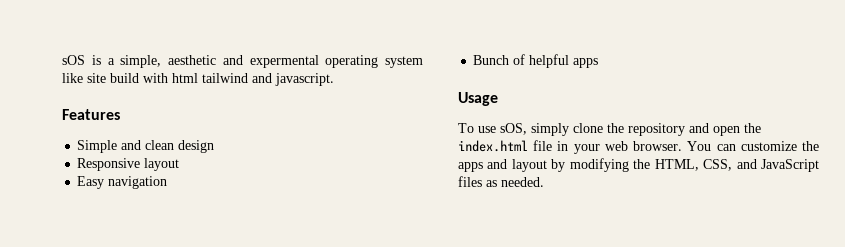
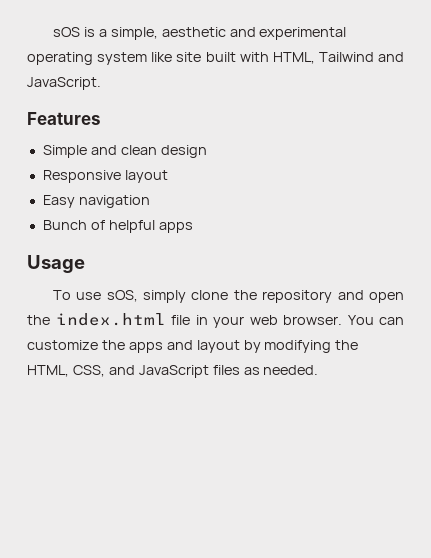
- sOS is a simple, aesthetic and expermental operating system like site build with html tailwind and javascript.
+ sOS is a simple, aesthetic and experimental operating system like site built with HTML, Tailwind and JavaScript.

